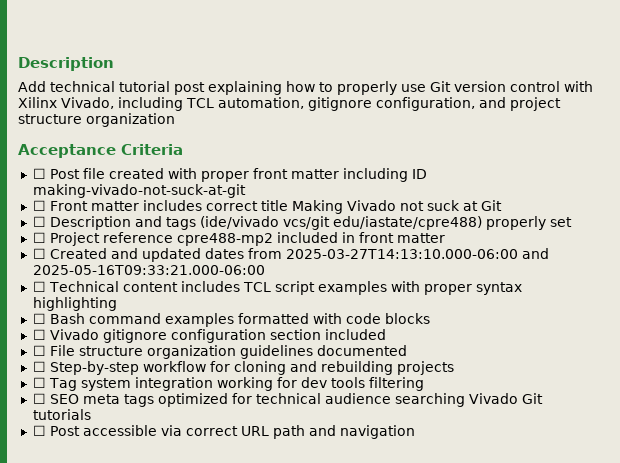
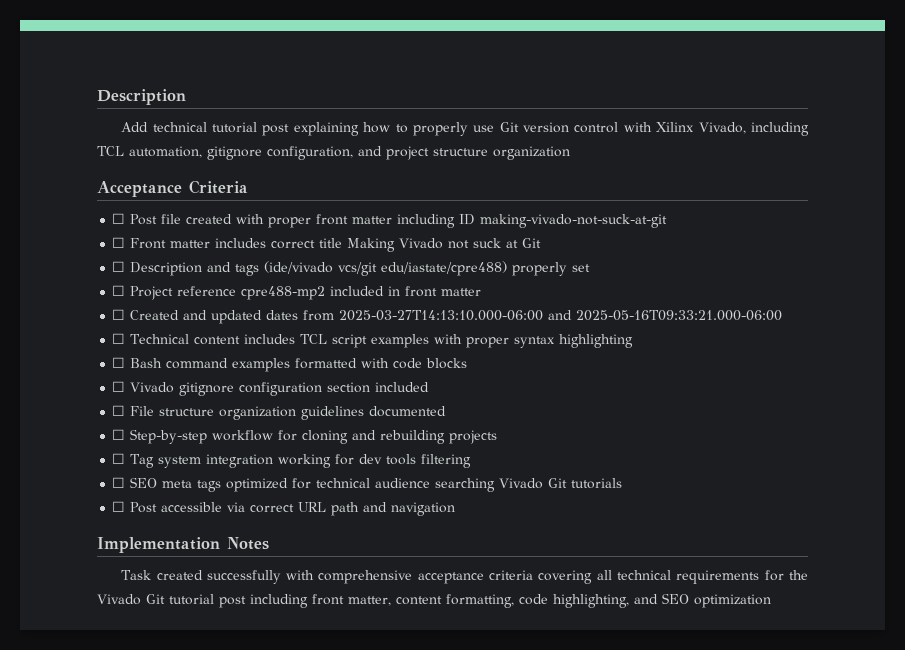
+ Implementation Notes
+ Task created successfully with comprehensive acceptance criteria covering all technical requirements for the Vivado Git tutorial post including front matter, content formatting, code highlighting, and SEO optimization

